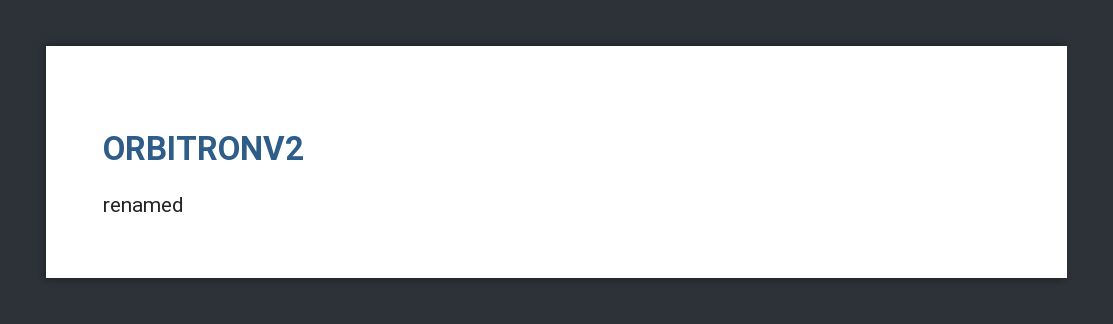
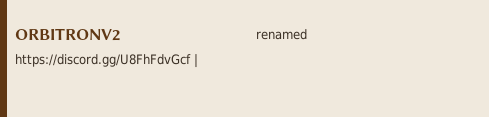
- renamed
+ https://discord.gg/U8FhFdvGcf | renamed

